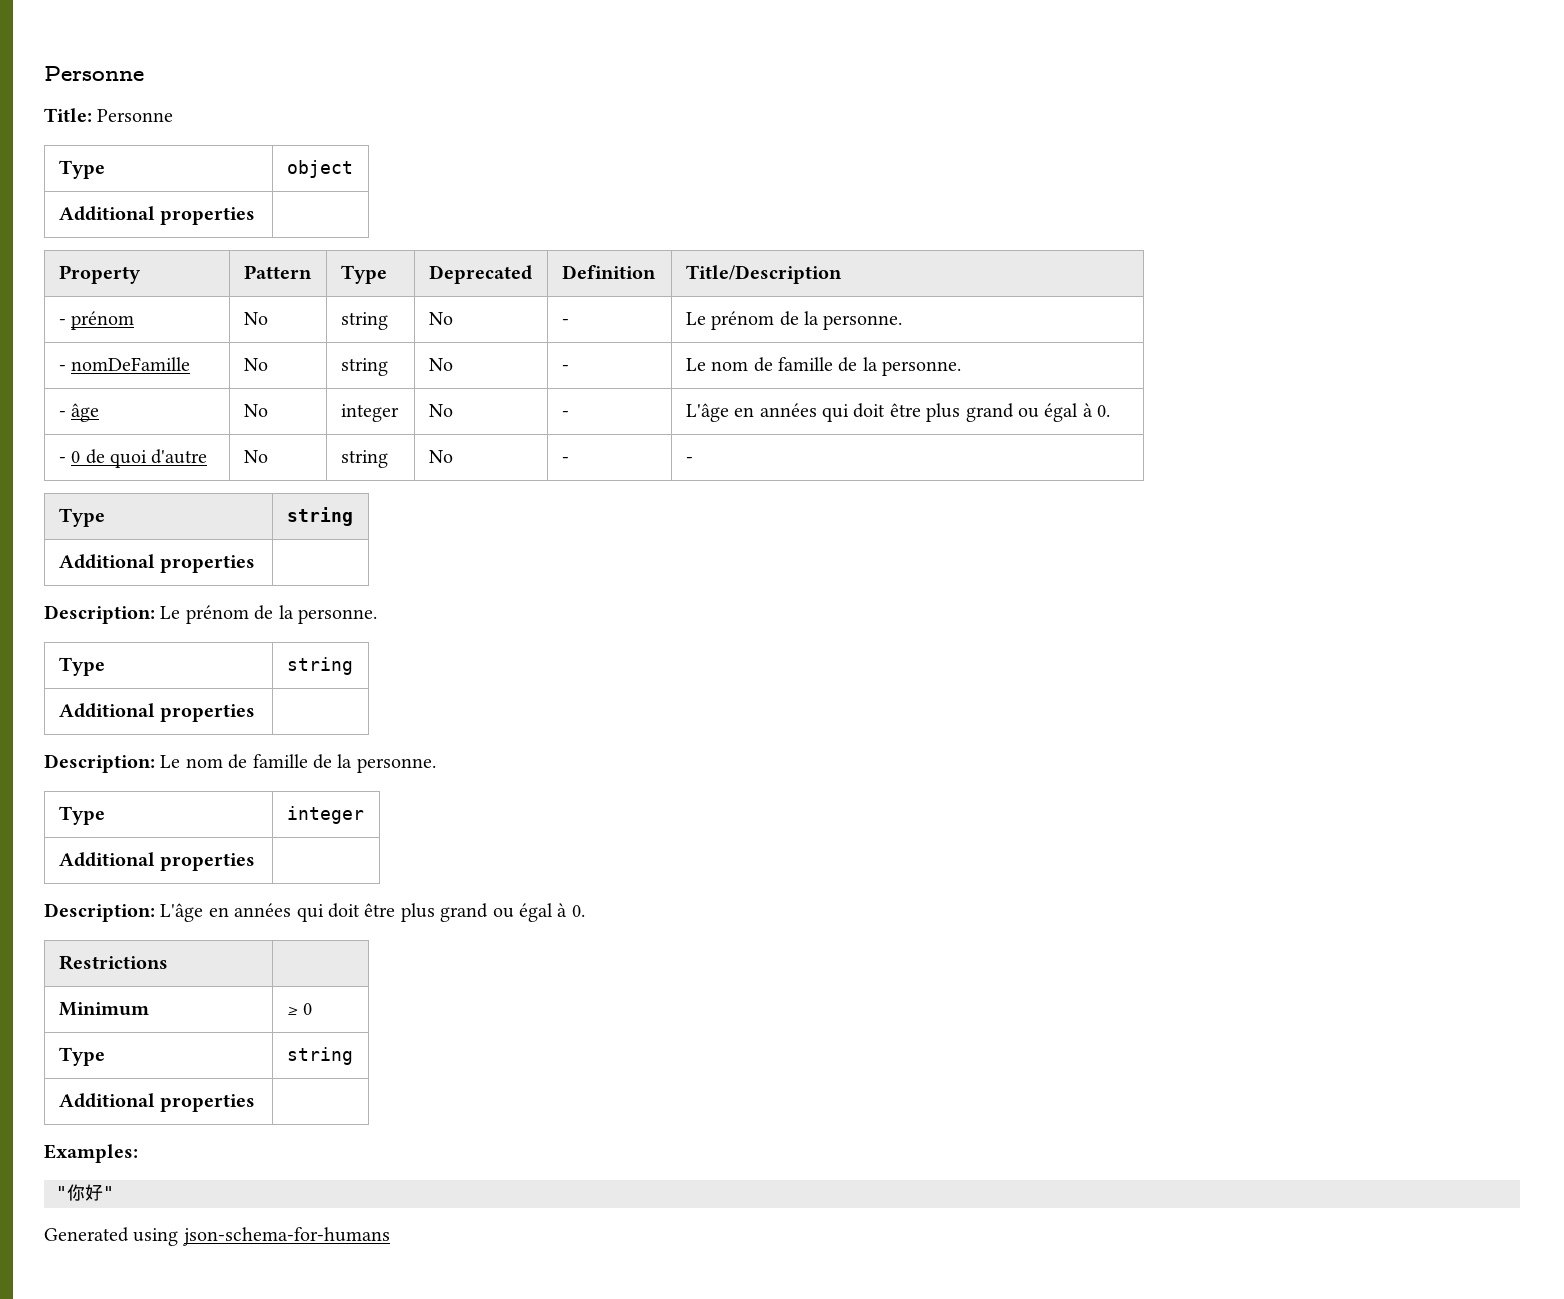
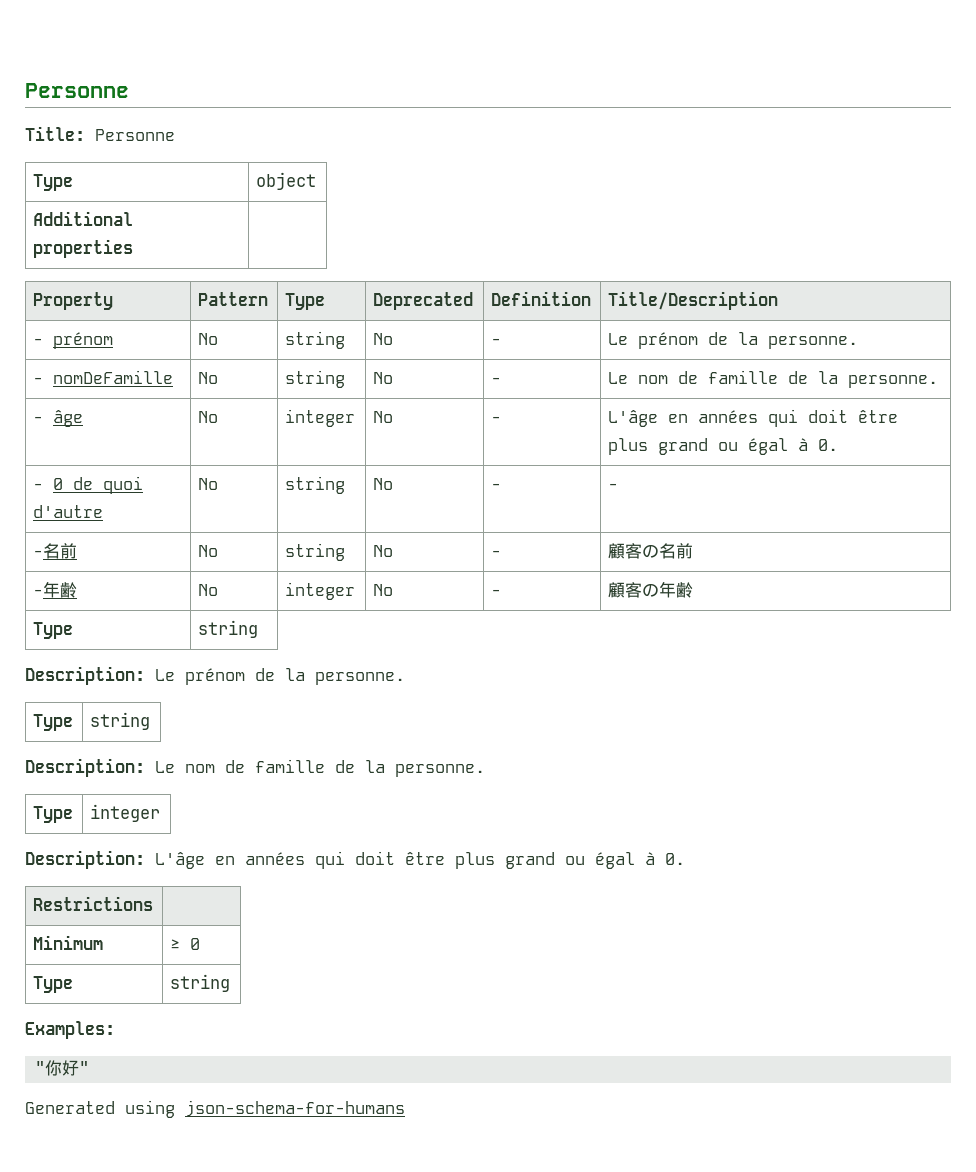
  - 0 de quoi d'autre | No | string | No | - | -
+ -名前 | No | string | No | - | 顧客の名前
+ -年齢 | No | integer | No | - | 顧客の年齢
  Type | string
- Additional properties |
  Description: Le prénom de la personne.
  Type | string
- Additional properties |
  Type | integer
- Additional properties |
  Minimum | ≥ 0
  Type | string
- Additional properties |

